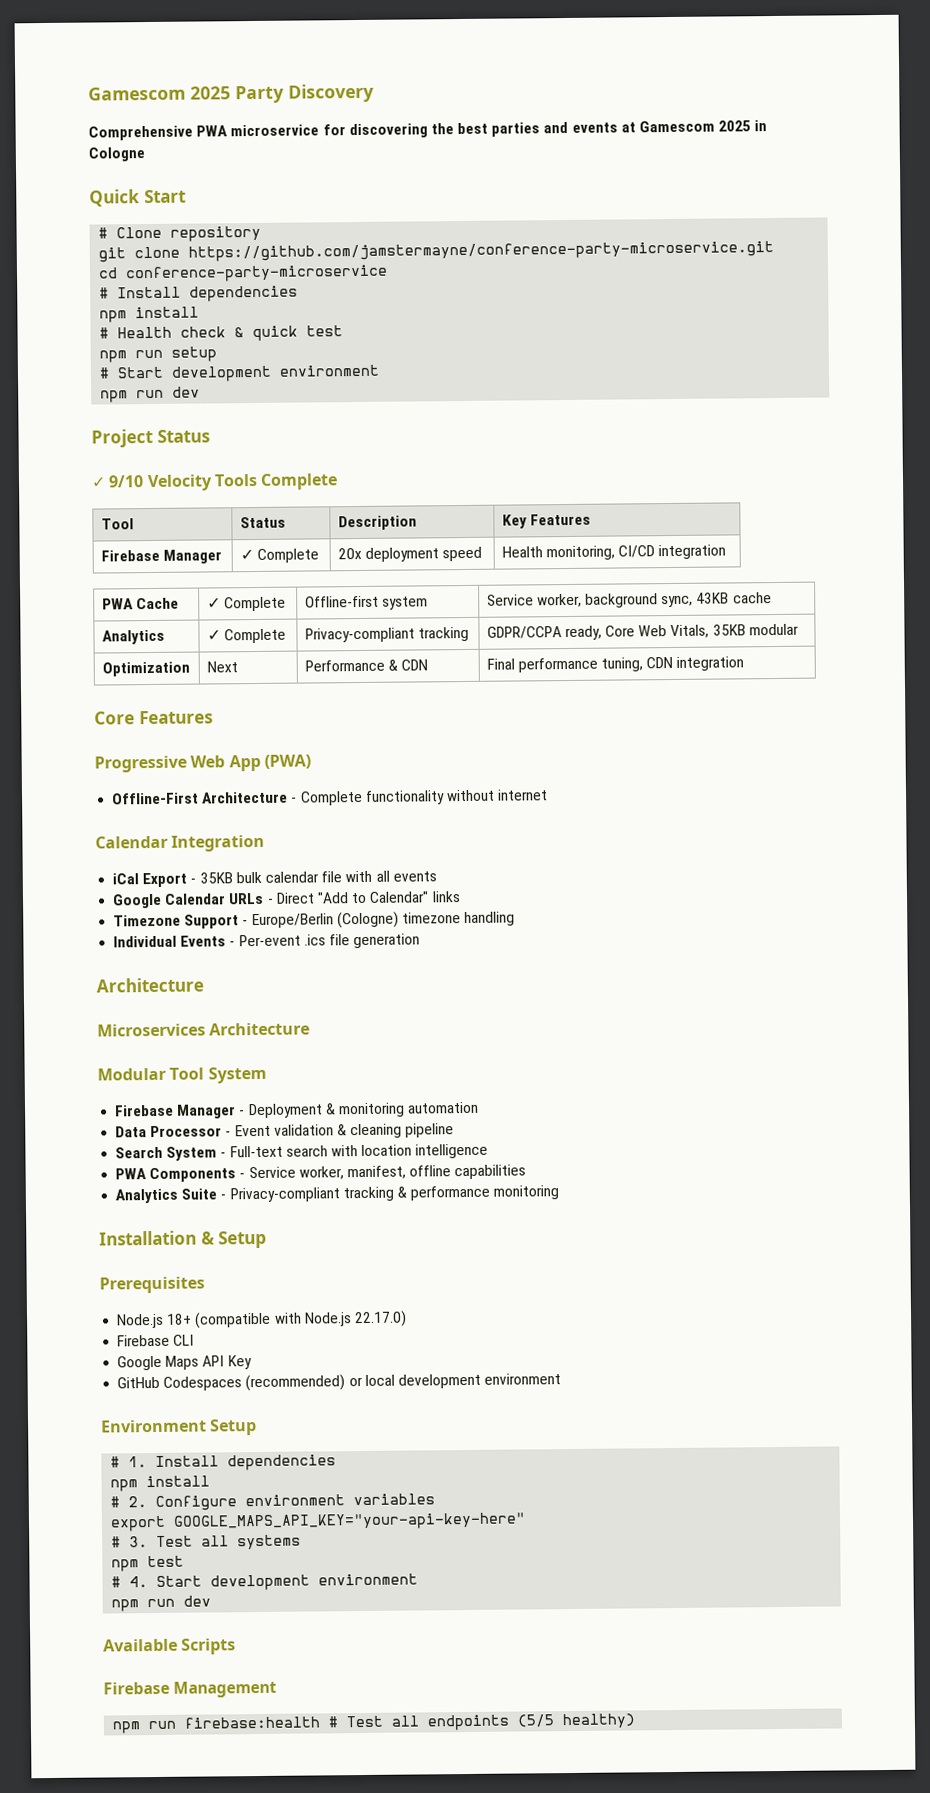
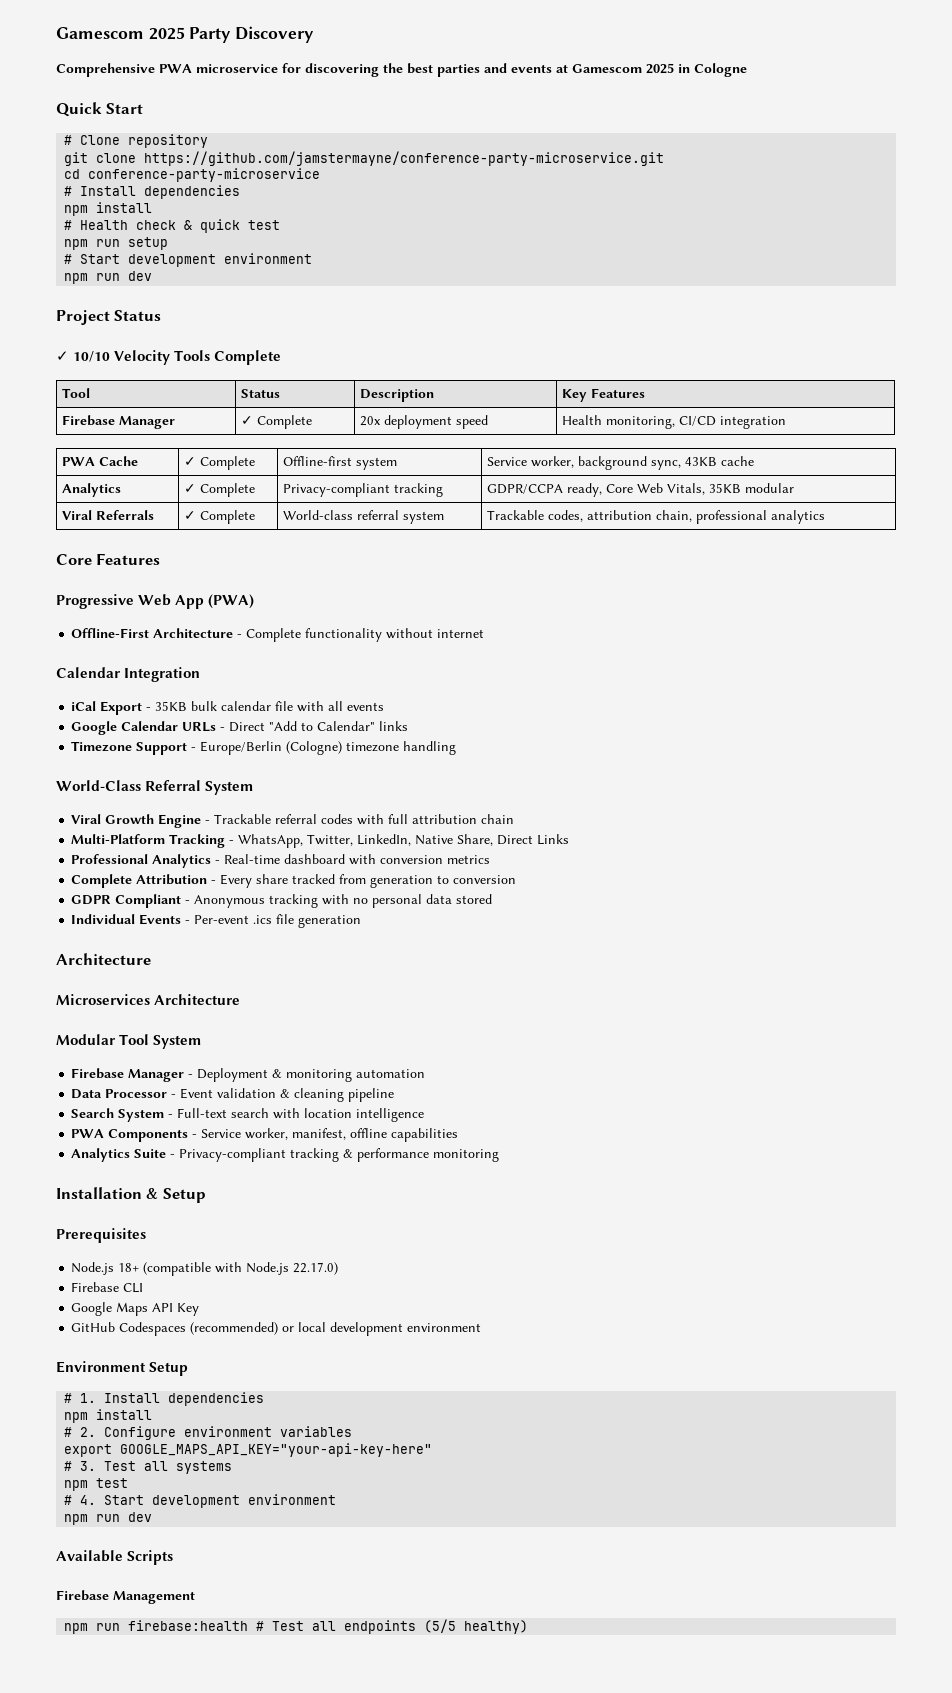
- ✓ 9/10 Velocity Tools Complete
+ ✓ 10/10 Velocity Tools Complete
- Optimization | Next | Performance & CDN | Final performance tuning, CDN integration
+ Viral Referrals | ✓ Complete | World-class referral system | Trackable codes, attribution chain, professional analytics
+ World-Class Referral System
+ Viral Growth Engine - Trackable referral codes with full attribution chain
+ Multi-Platform Tracking - WhatsApp, Twitter, LinkedIn, Native Share, Direct Links
+ Professional Analytics - Real-time dashboard with conversion metrics
+ Complete Attribution - Every share tracked from generation to conversion
+ GDPR Compliant - Anonymous tracking with no personal data stored

